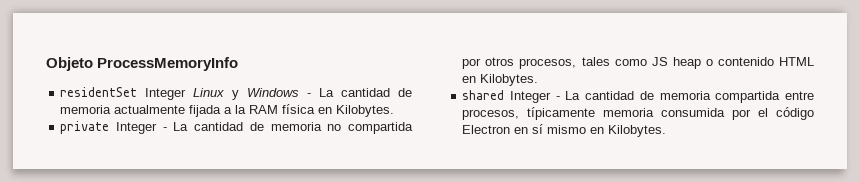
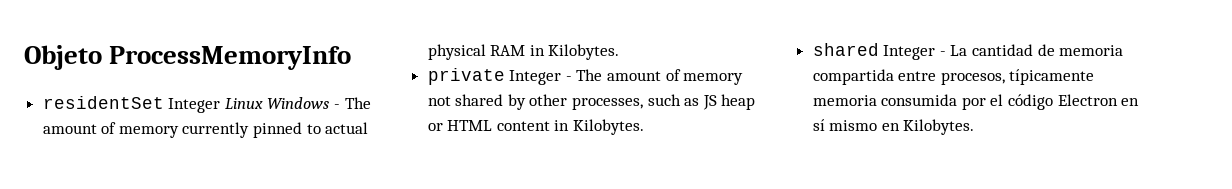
- residentSet Integer Linux y Windows - La cantidad de memoria actualmente fijada a la RAM física en Kilobytes.
- private Integer - La cantidad de memoria no compartida por otros procesos, tales como JS heap o contenido HTML en Kilobytes.
+ residentSet Integer Linux Windows - The amount of memory currently pinned to actual physical RAM in Kilobytes.
+ private Integer - The amount of memory not shared by other processes, such as JS heap or HTML content in Kilobytes.

